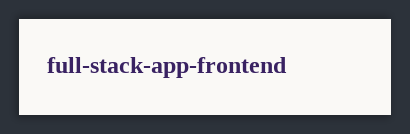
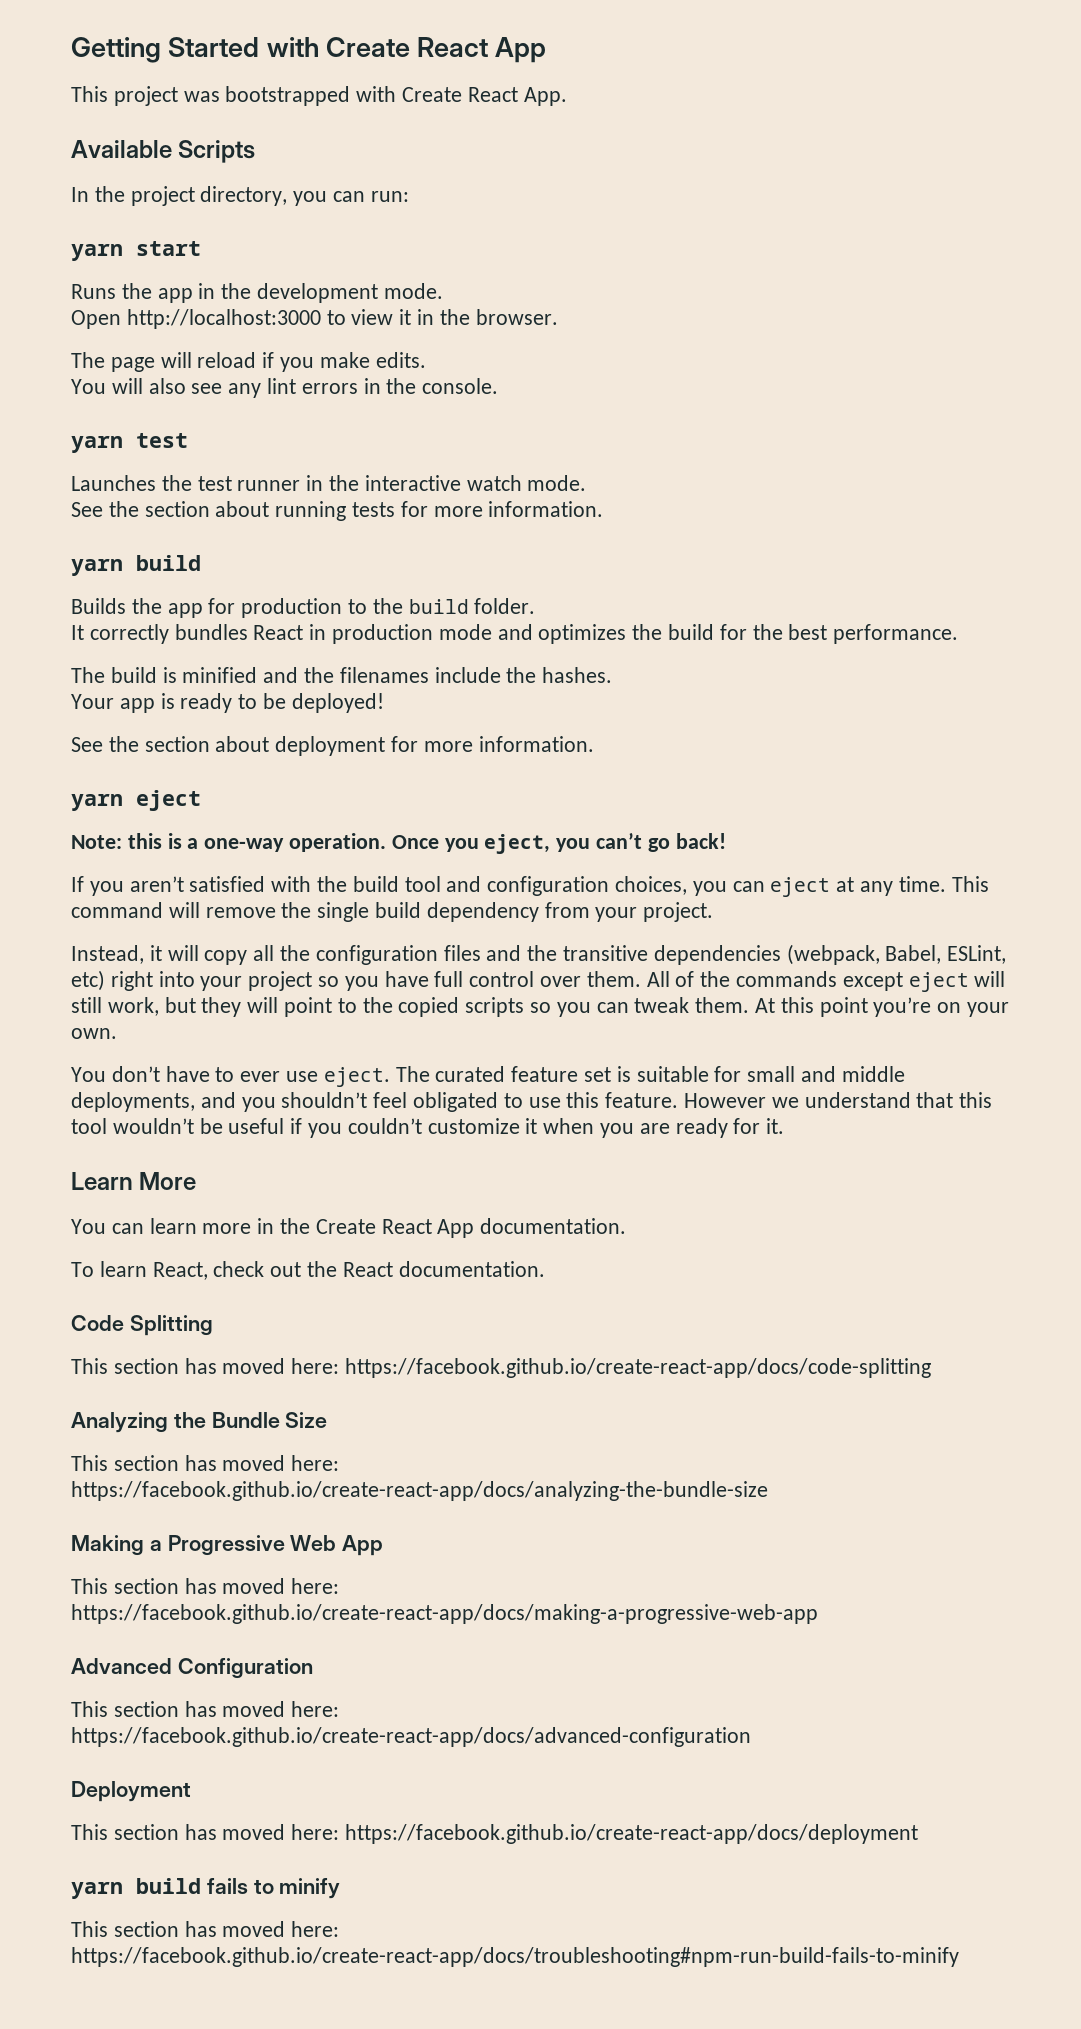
- full-stack-app-frontend
+ Getting Started with Create React App
+ This project was bootstrapped with Create React App.
+ Available Scripts
+ In the project directory, you can run:
+ yarn start
+ Runs the app in the development mode.
+ Open http://localhost:3000 to view it in the browser.
+ The page will reload if you make edits.
+ You will also see any lint errors in the console.
+ yarn test
+ Launches the test runner in the interactive watch mode.
+ See the section about running tests for more information.
+ yarn build
+ Builds the app for production to the build folder.
+ It correctly bundles React in production mode and optimizes the build for the best performance.
+ The build is minified and the filenames include the hashes.
+ Your app is ready to be deployed!
+ See the section about deployment for more information.
+ yarn eject
+ Note: this is a one-way operation. Once you eject, you can’t go back!
+ If you aren’t satisfied with the build tool and configuration choices, you can eject at any time. This command will remove the single build dependency from your project.
+ Instead, it will copy all the configuration files and the transitive dependencies (webpack, Babel, ESLint, etc) right into your project so you have full control over them. All of the commands except eject will still work, but they will point to the copied scripts so you can tweak them. At this point you’re on your own.
+ You don’t have to ever use eject. The curated feature set is suitable for small and middle deployments, and you shouldn’t feel obligated to use this feature. However we understand that this tool wouldn’t be useful if you couldn’t customize it when you are ready for it.
+ Learn More
+ You can learn more in the Create React App documentation.
+ To learn React, check out the React documentation.
+ Code Splitting
+ This section has moved here: https://facebook.github.io/create-react-app/docs/code-splitting
+ Analyzing the Bundle Size
+ This section has moved here: https://facebook.github.io/create-react-app/docs/analyzing-the-bundle-size
+ Making a Progressive Web App
+ This section has moved here: https://facebook.github.io/create-react-app/docs/making-a-progressive-web-app
+ Advanced Configuration
+ This section has moved here: https://facebook.github.io/create-react-app/docs/advanced-configuration
+ Deployment
+ This section has moved here: https://facebook.github.io/create-react-app/docs/deployment
+ yarn build fails to minify
+ This section has moved here: https://facebook.github.io/create-react-app/docs/troubleshooting#npm-run-build-fails-to-minify

